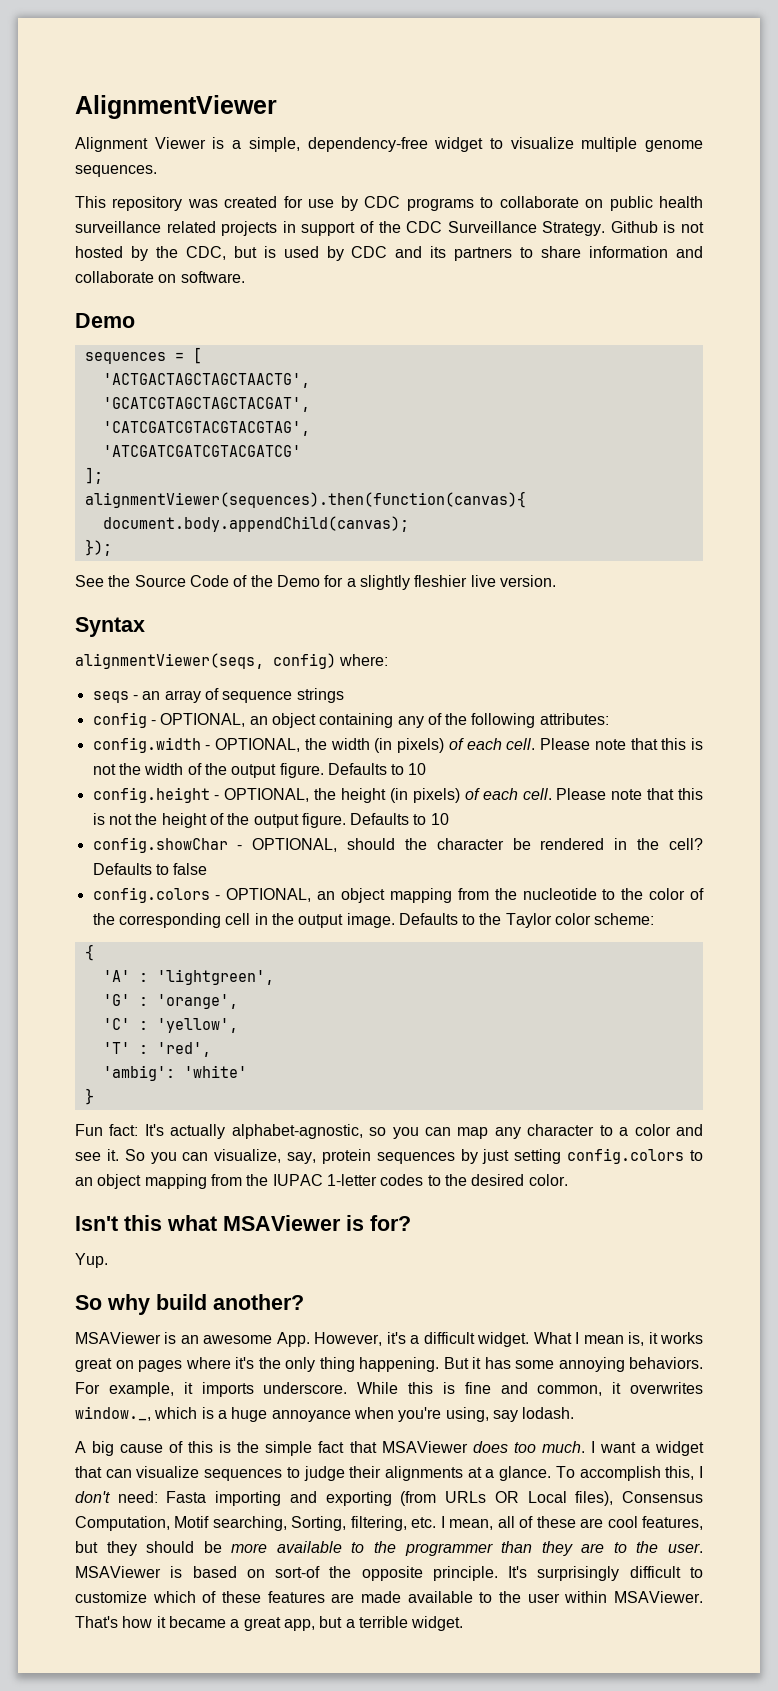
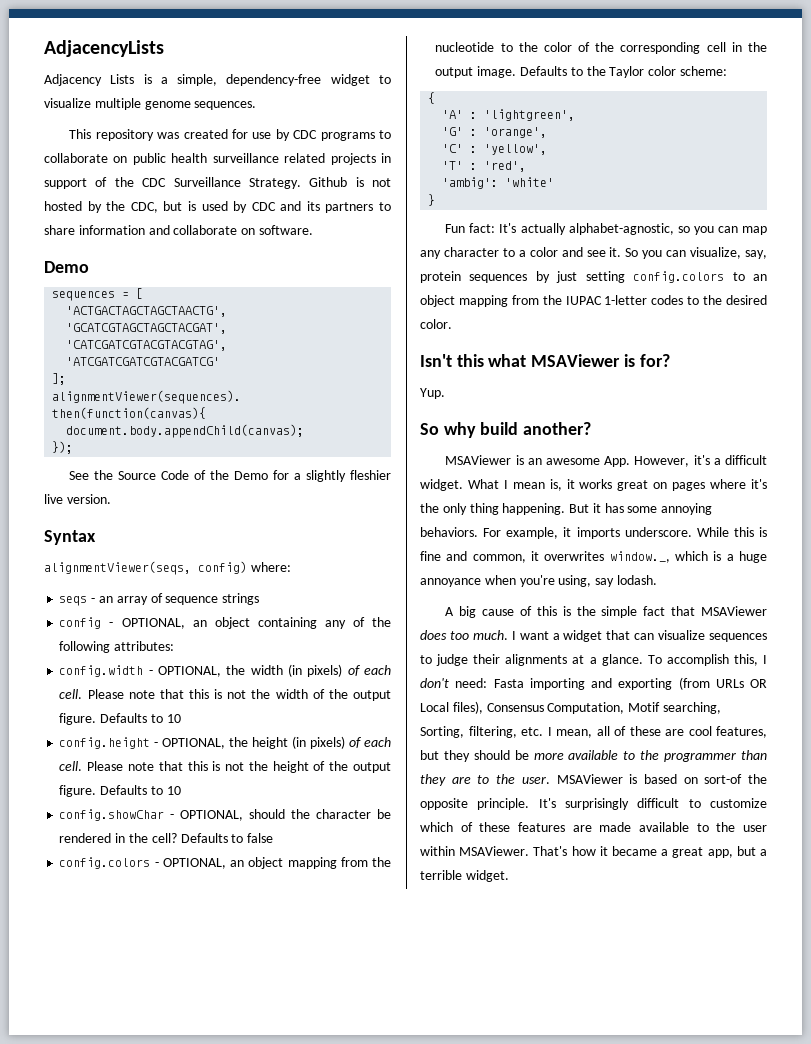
- AlignmentViewer
- Alignment Viewer is a simple, dependency-free widget to visualize multiple genome sequences.
+ AdjacencyLists
+ Adjacency Lists is a simple, dependency-free widget to visualize multiple genome sequences.

